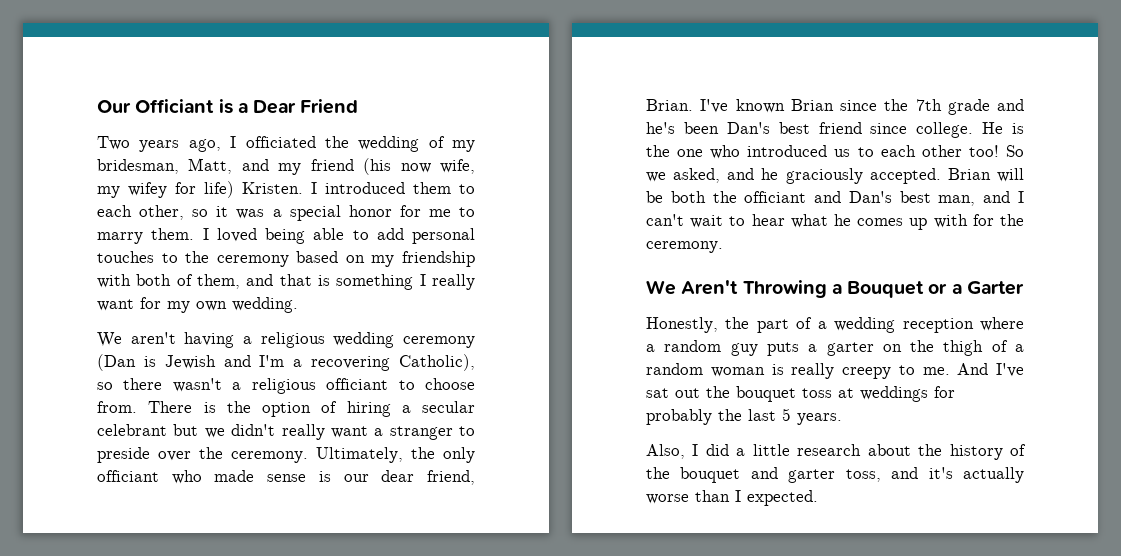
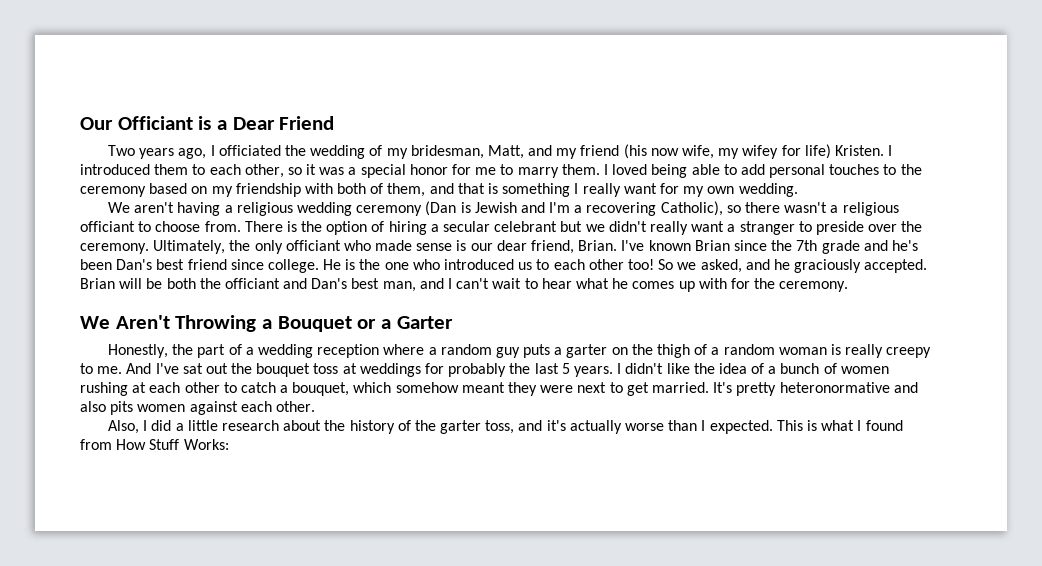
+ I didn't like the idea of a bunch of women rushing at each other to catch a bouquet, which somehow meant they were next to get married. It's pretty heteronormative and also pits women against each other.
- Also, I did a little research about the history of the bouquet and garter toss, and it's actually worse than I expected.
+ Also, I did a little research about the history of the garter toss, and it's actually worse than I expected.
+ This is what I found from How Stuff Works:

